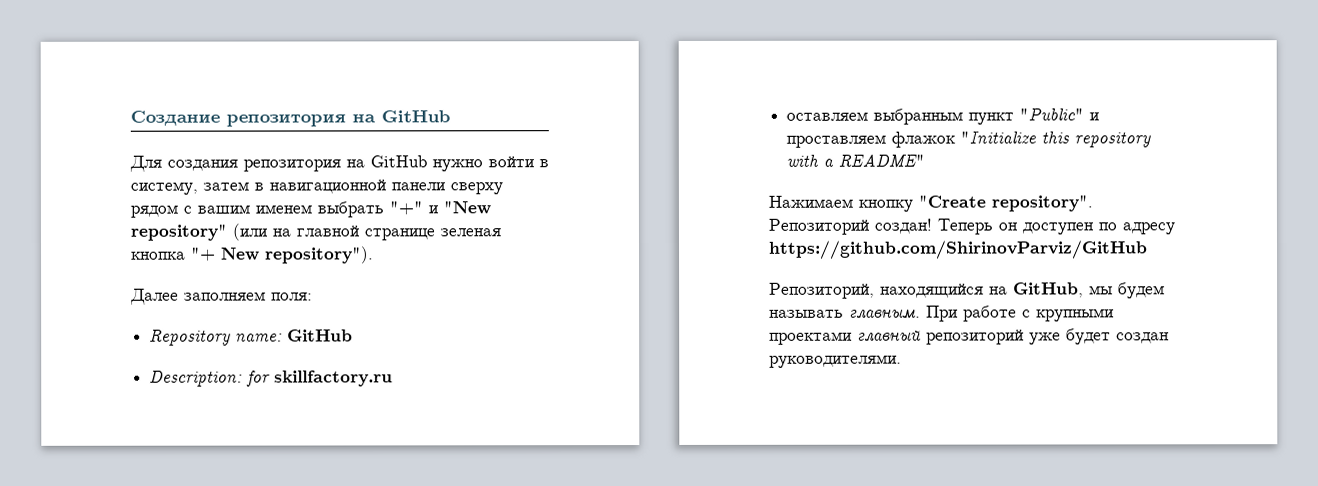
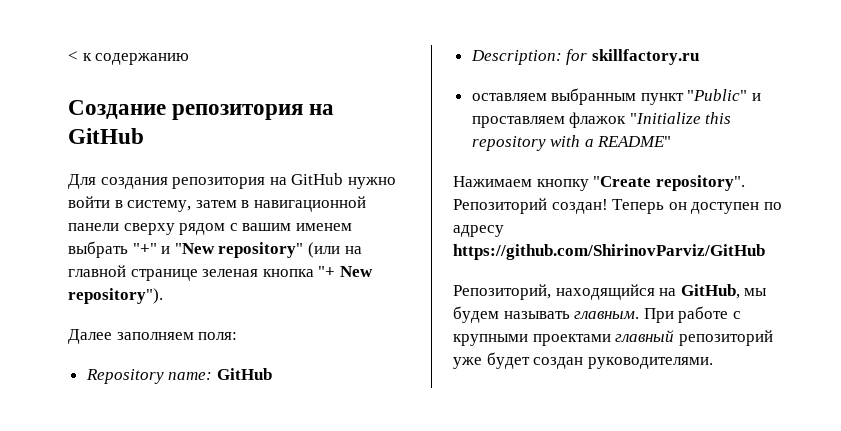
+ < к содержанию

